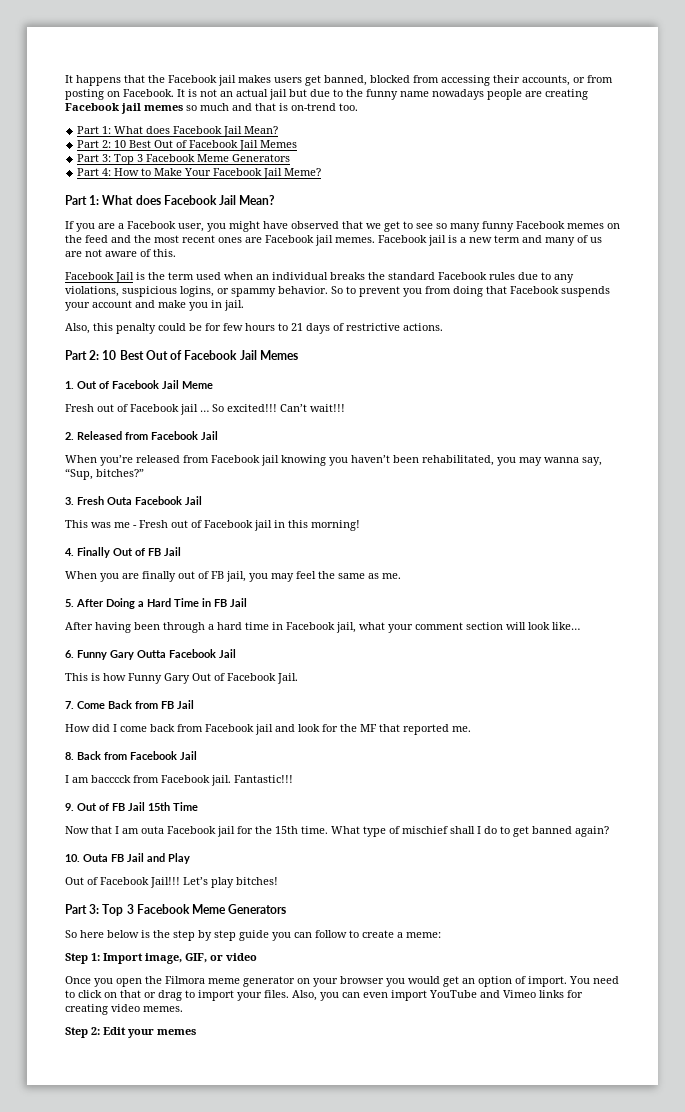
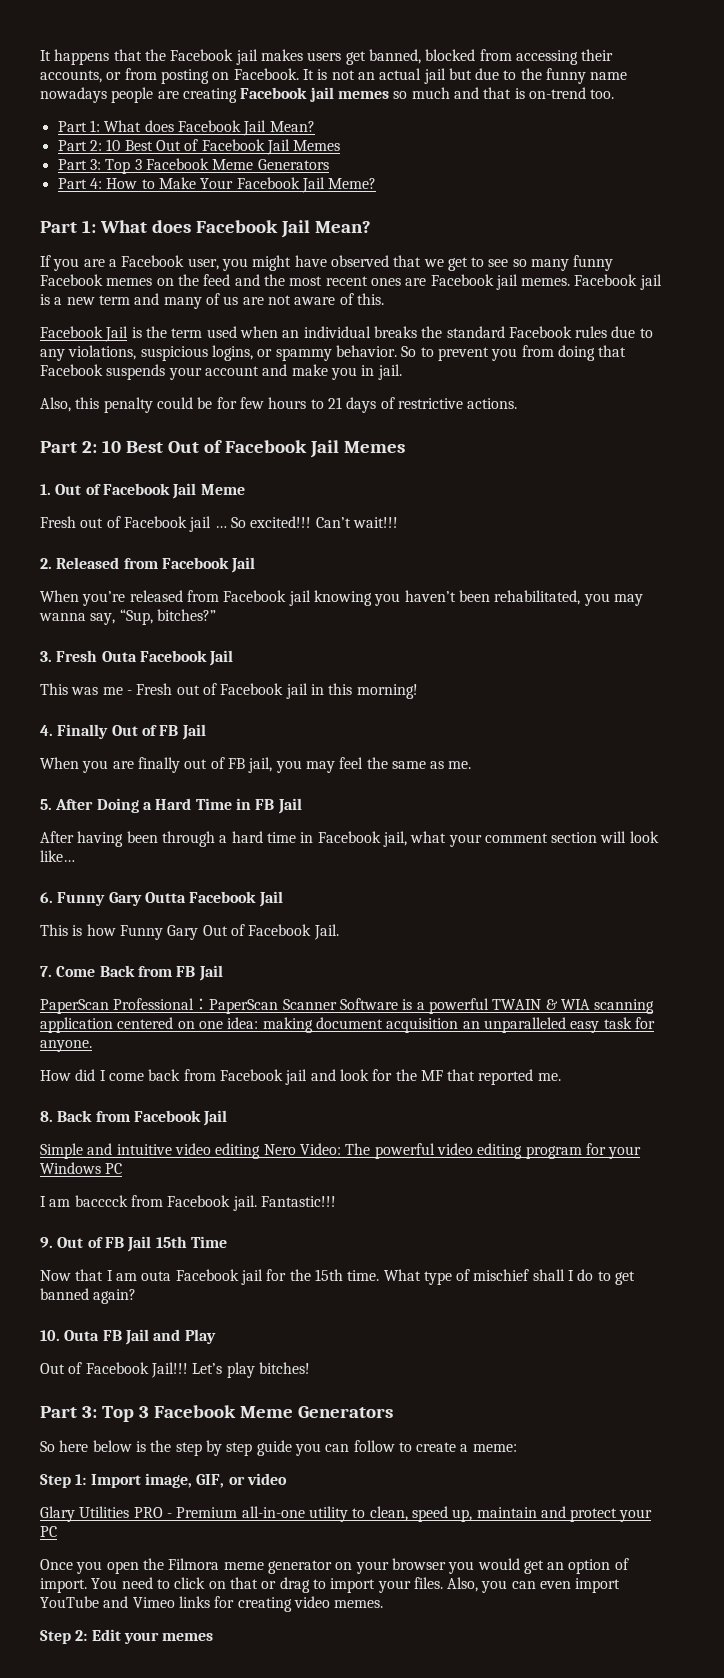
+ PaperScan Professional：PaperScan Scanner Software is a powerful TWAIN & WIA scanning application centered on one idea: making document acquisition an unparalleled easy task for anyone.
+ Simple and intuitive video editing Nero Video: The powerful video editing program for your Windows PC
+ Glary Utilities PRO - Premium all-in-one utility to clean, speed up, maintain and protect your PC

